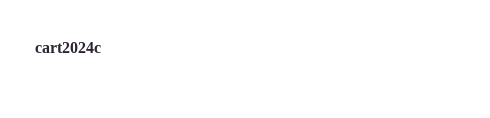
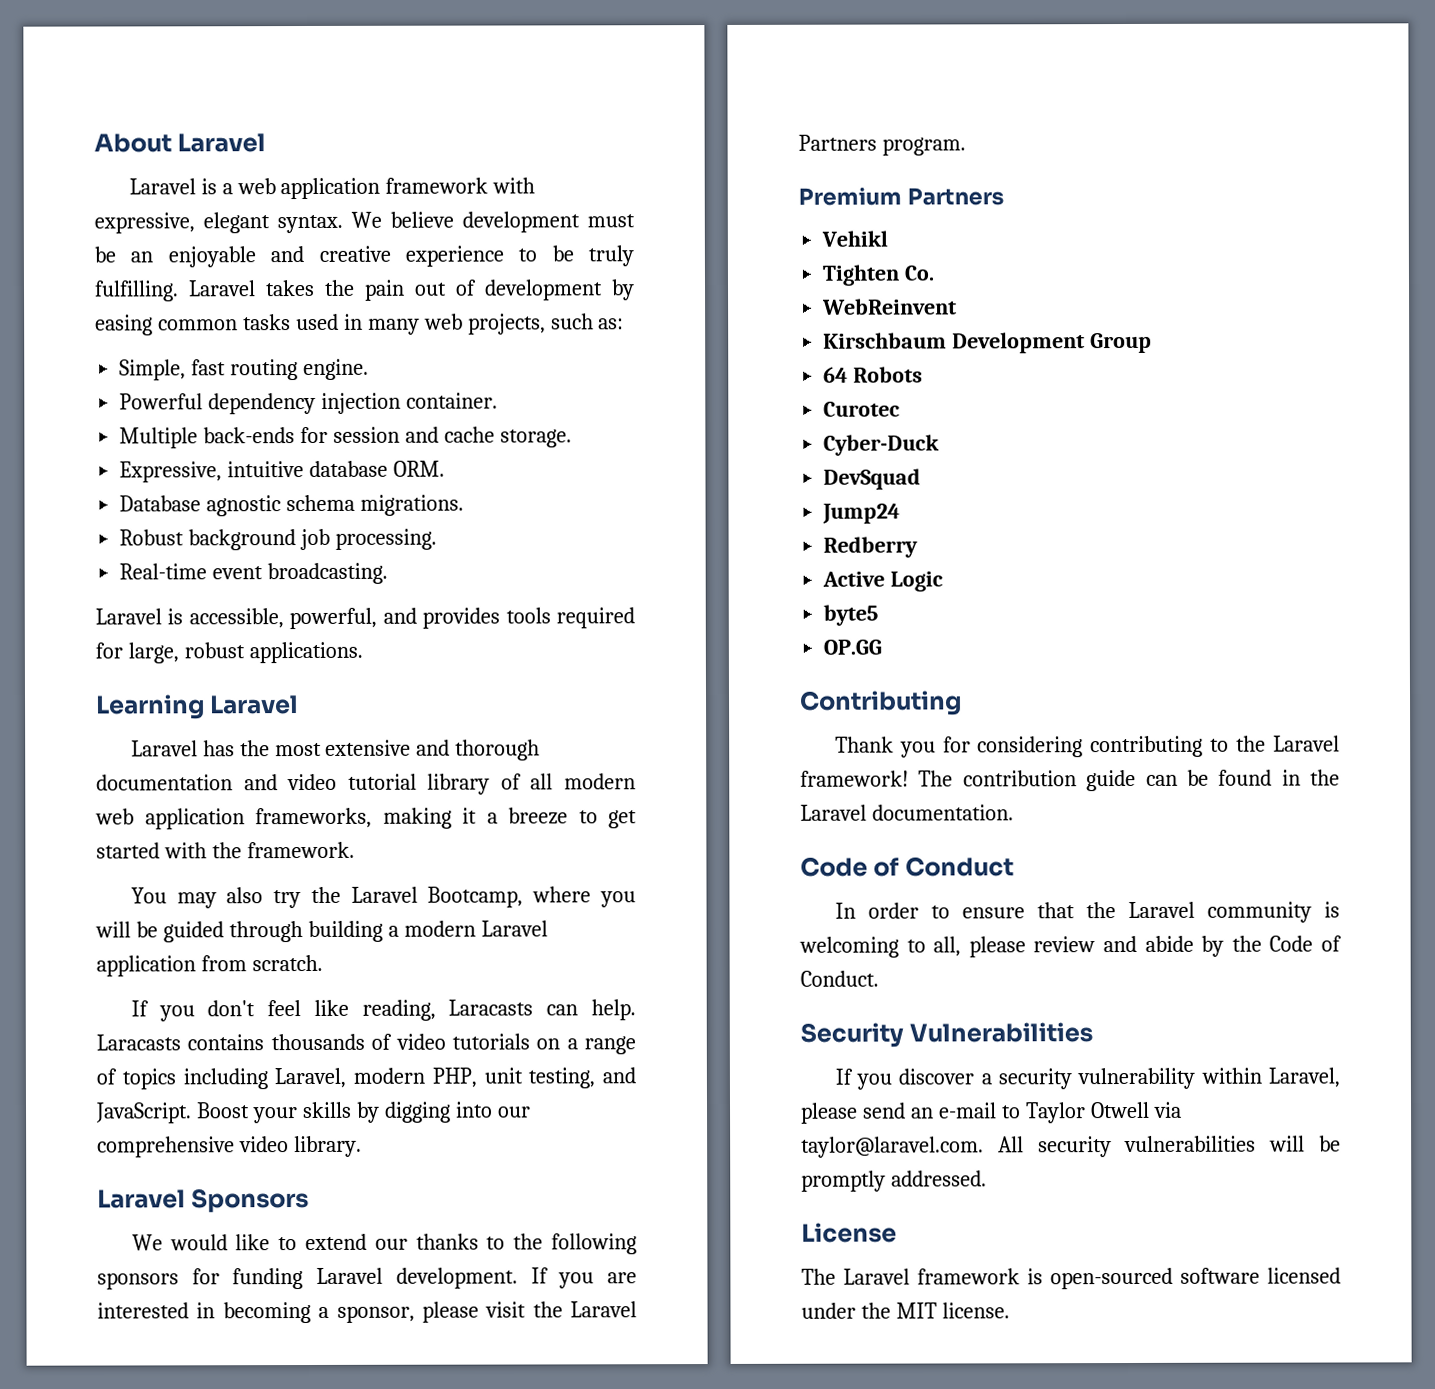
- cart2024c
+ About Laravel
+ Laravel is a web application framework with expressive, elegant syntax. We believe development must be an enjoyable and creative experience to be truly fulfilling. Laravel takes the pain out of development by easing common tasks used in many web projects, such as:
+ Simple, fast routing engine.
+ Powerful dependency injection container.
+ Multiple back-ends for session and cache storage.
+ Expressive, intuitive database ORM.
+ Database agnostic schema migrations.
+ Robust background job processing.
+ Real-time event broadcasting.
+ Laravel is accessible, powerful, and provides tools required for large, robust applications.
+ Learning Laravel
+ Laravel has the most extensive and thorough documentation and video tutorial library of all modern web application frameworks, making it a breeze to get started with the framework.
+ You may also try the Laravel Bootcamp, where you will be guided through building a modern Laravel application from scratch.
+ If you don't feel like reading, Laracasts can help. Laracasts contains thousands of video tutorials on a range of topics including Laravel, modern PHP, unit testing, and JavaScript. Boost your skills by digging into our comprehensive video library.
+ Laravel Sponsors
+ We would like to extend our thanks to the following sponsors for funding Laravel development. If you are interested in becoming a sponsor, please visit the Laravel Partners program.
+ Premium Partners
+ Vehikl
+ Tighten Co.
+ WebReinvent
+ Kirschbaum Development Group
+ 64 Robots
+ Curotec
+ Cyber-Duck
+ DevSquad
+ Jump24
+ Redberry
+ Active Logic
+ byte5
+ OP.GG
+ Contributing
+ Thank you for considering contributing to the Laravel framework! The contribution guide can be found in the Laravel documentation.
+ Code of Conduct
+ In order to ensure that the Laravel community is welcoming to all, please review and abide by the Code of Conduct.
+ Security Vulnerabilities
+ If you discover a security vulnerability within Laravel, please send an e-mail to Taylor Otwell via taylor@laravel.com. All security vulnerabilities will be promptly addressed.
+ License
+ The Laravel framework is open-sourced software licensed under the MIT license.

